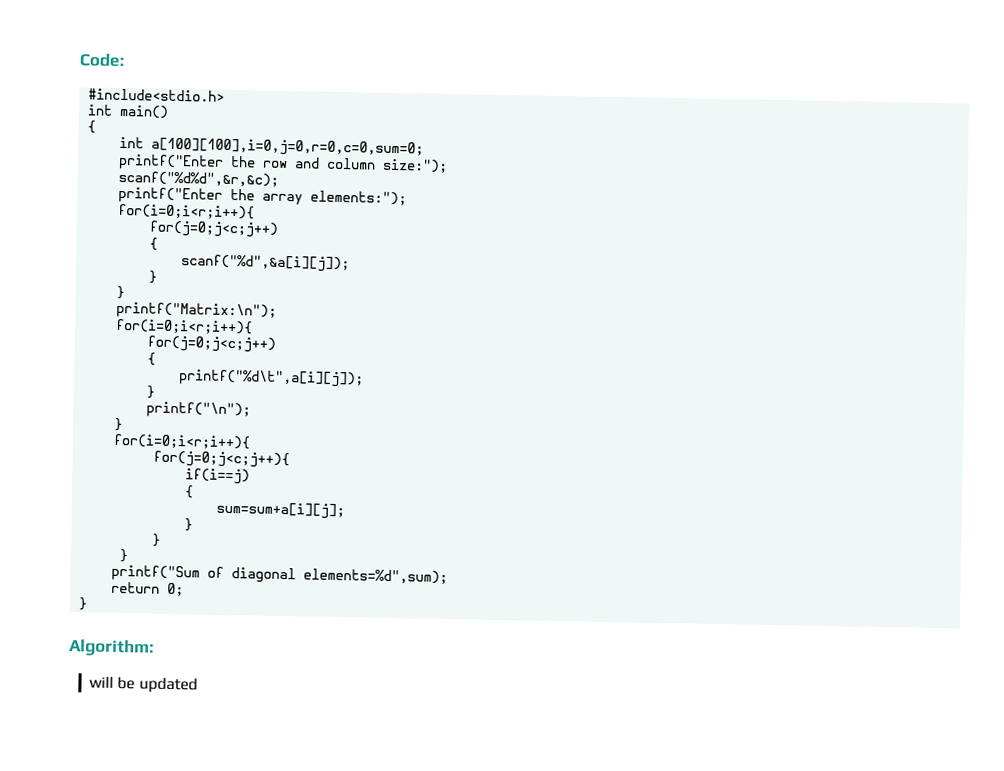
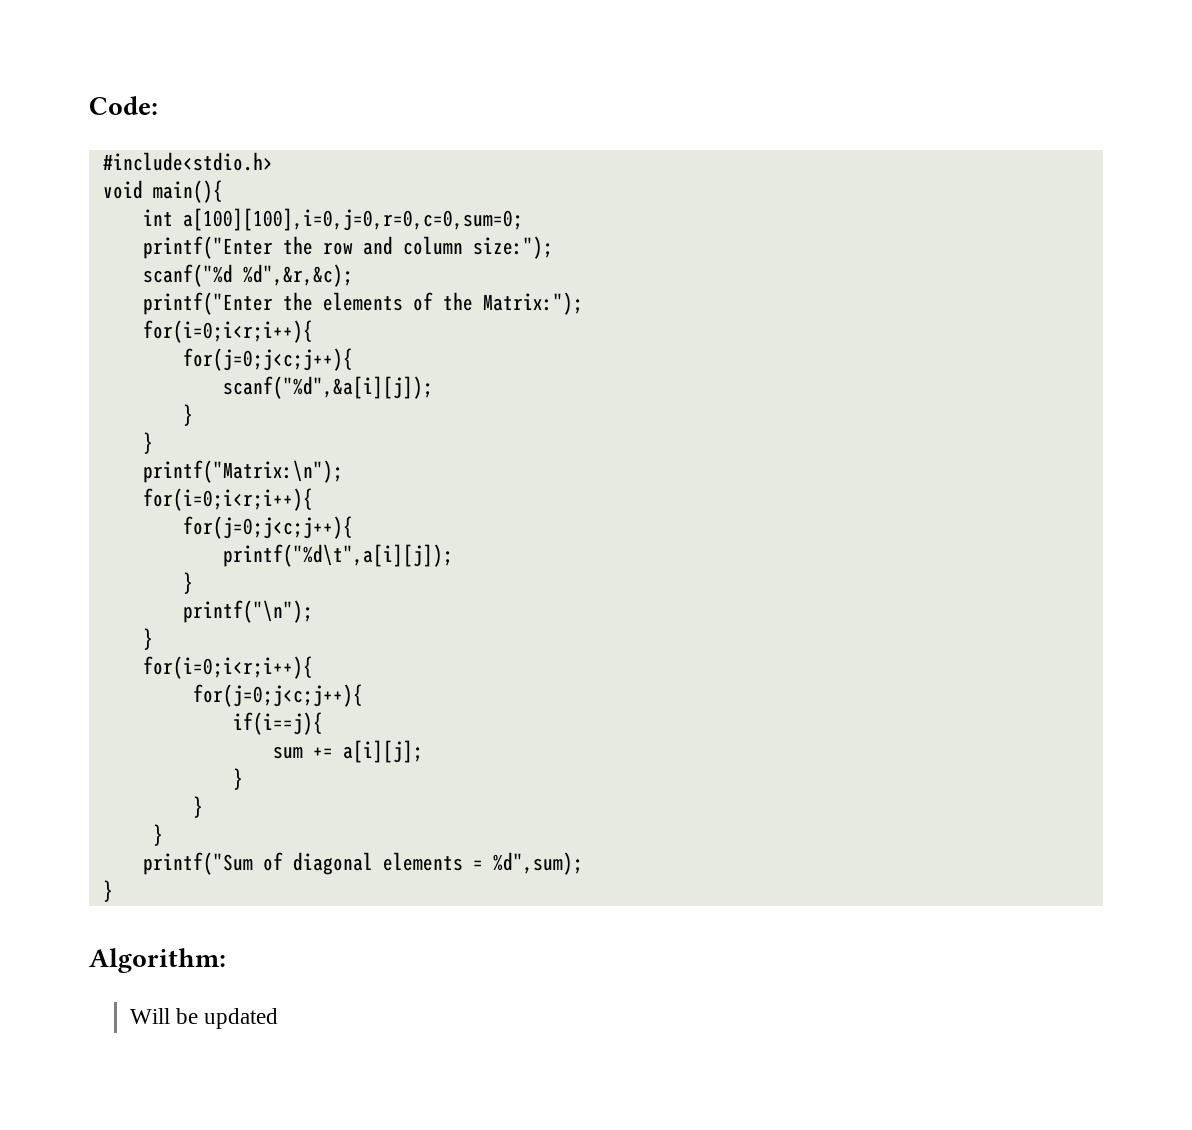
- int main()
- {
+ void main(){
- scanf("%d%d",&r,&c);
- printf("Enter the array elements:");
+ scanf("%d %d",&r,&c);
+ printf("Enter the elements of the Matrix:");
  for(i=0;i<r;i++){
- for(j=0;j<c;j++)
- {
+ for(j=0;j<c;j++){
  printf("Matrix:\n");
  for(i=0;i<r;i++){
- for(j=0;j<c;j++)
- {
+ for(j=0;j<c;j++){
- if(i==j)
- {
- sum=sum+a[i][j];
+ if(i==j){
+ sum += a[i][j];
- printf("Sum of diagonal elements=%d",sum);
- return 0;
+ printf("Sum of diagonal elements = %d",sum);
- will be updated
+ Will be updated

